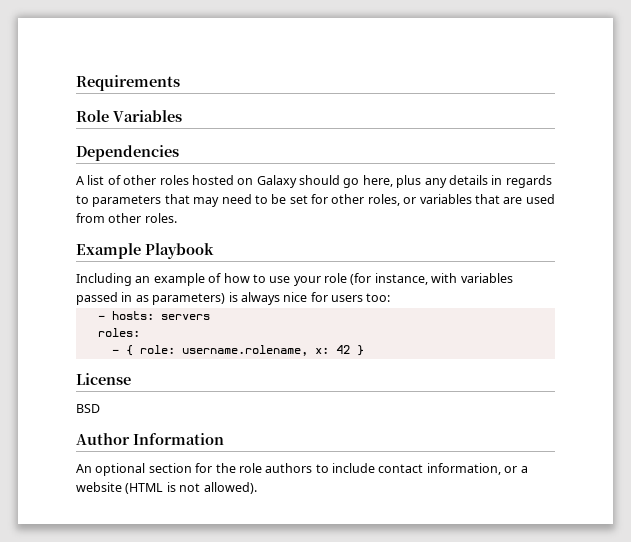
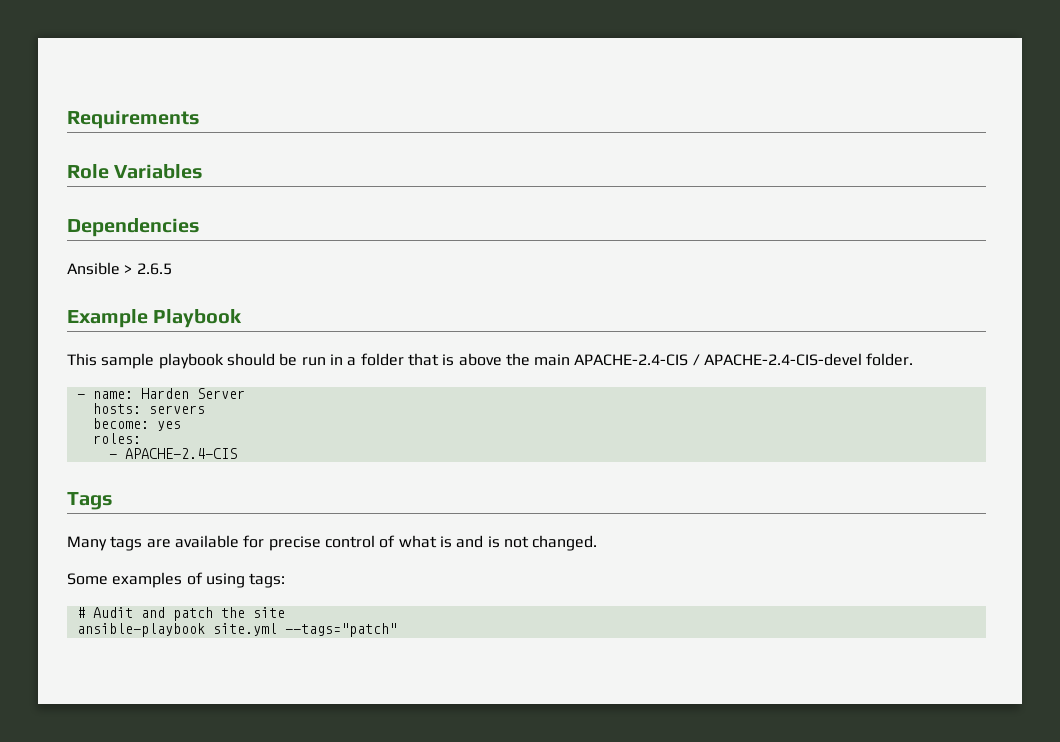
- A list of other roles hosted on Galaxy should go here, plus any details in regards to parameters that may need to be set for other roles, or variables that are used from other roles.
+ Ansible > 2.6.5
  Example Playbook
- Including an example of how to use your role (for instance, with variables passed in as parameters) is always nice for users too:
- - hosts: servers
+ This sample playbook should be run in a folder that is above the main APACHE-2.4-CIS / APACHE-2.4-CIS-devel folder.
+ - name: Harden Server
+ hosts: servers
+ become: yes
- - { role: username.rolename, x: 42 }
- License
- BSD
- Author Information
- An optional section for the role authors to include contact information, or a website (HTML is not allowed).
+ - APACHE-2.4-CIS
+ Tags
+ Many tags are available for precise control of what is and is not changed.
+ Some examples of using tags:
+ # Audit and patch the site
+ ansible-playbook site.yml --tags="patch"

